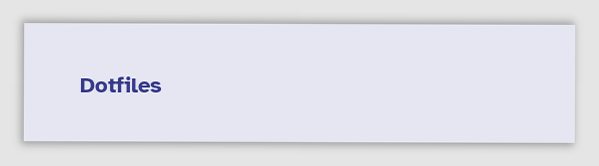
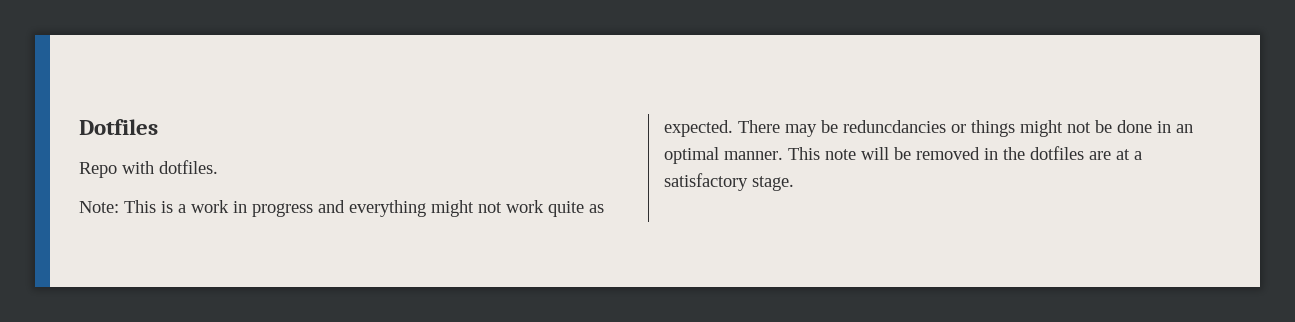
+ Repo with dotfiles.
+ Note: This is a work in progress and everything might not work quite as expected. There may be reduncdancies or things might not be done in an optimal manner. This note will be removed in the dotfiles are at a satisfactory stage.

